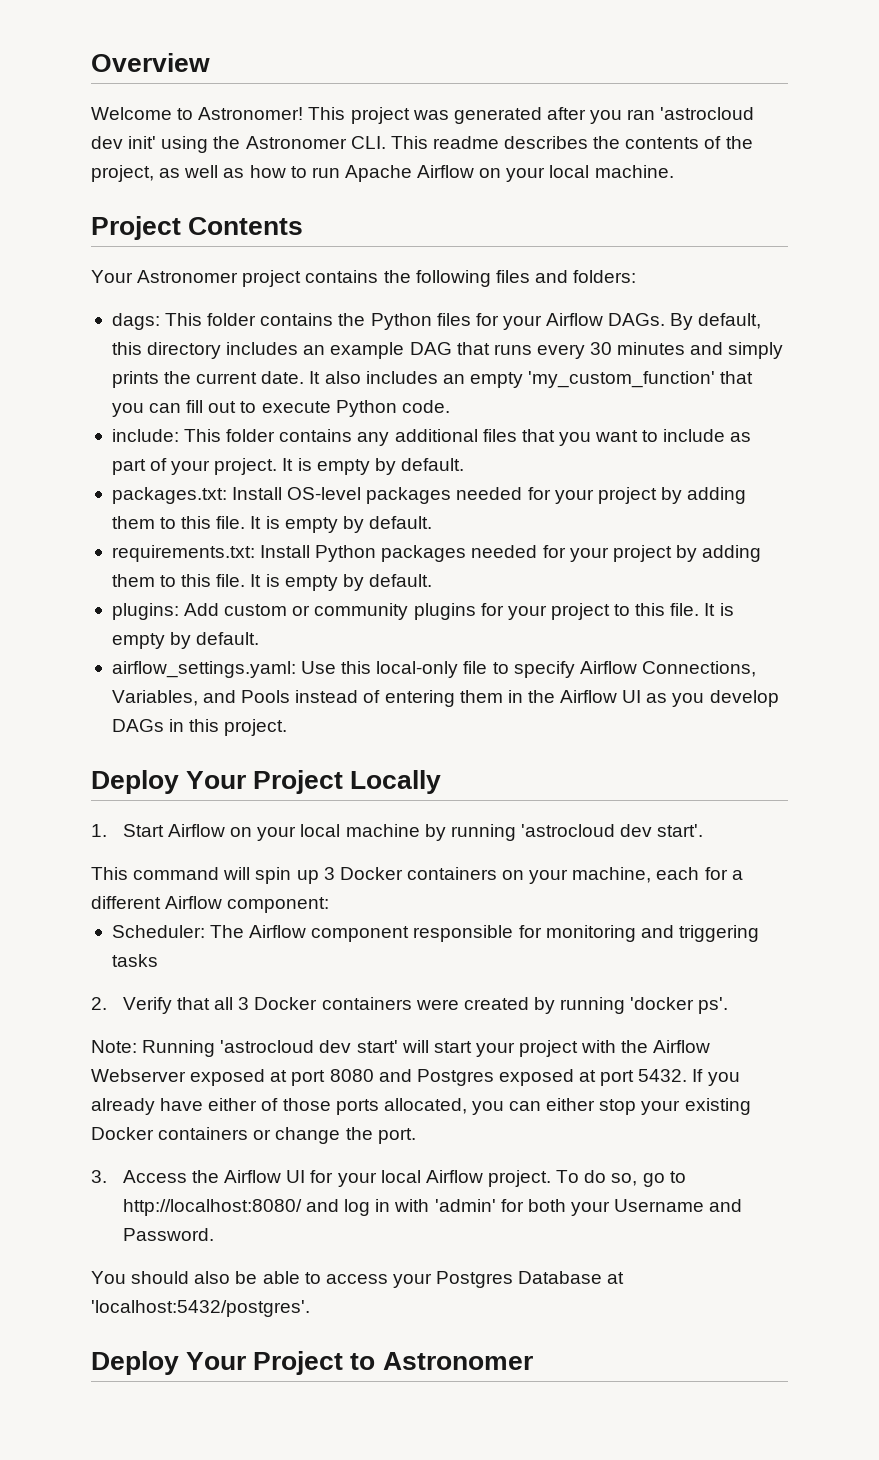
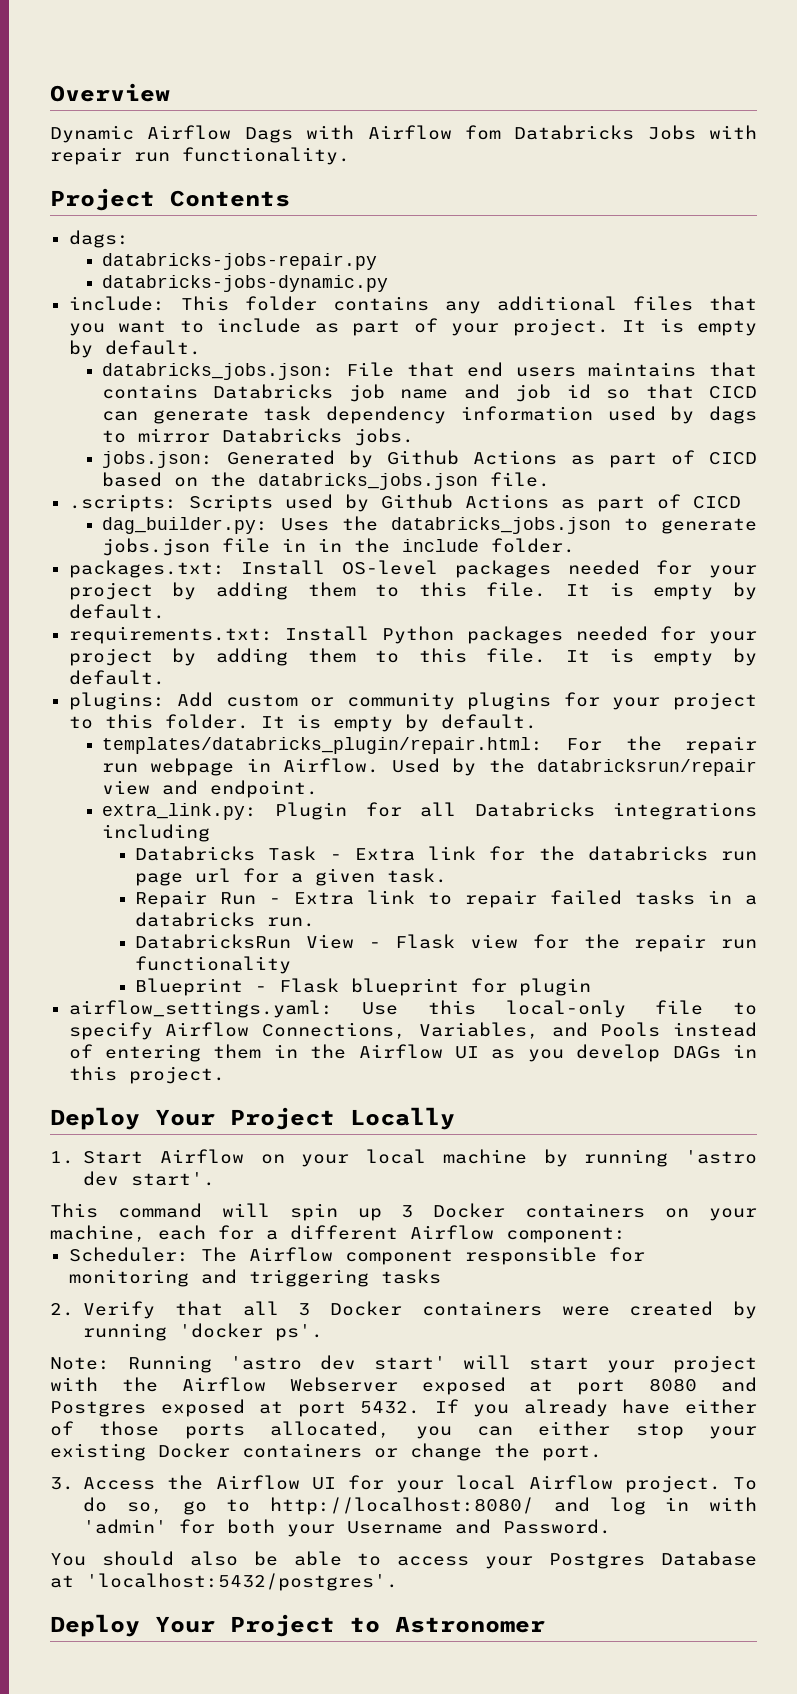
- Welcome to Astronomer! This project was generated after you ran 'astrocloud dev init' using the Astronomer CLI. This readme describes the contents of the project, as well as how to run Apache Airflow on your local machine.
+ Dynamic Airflow Dags with Airflow fom Databricks Jobs with repair run functionality.
  Project Contents
- Your Astronomer project contains the following files and folders:
- dags: This folder contains the Python files for your Airflow DAGs. By default, this directory includes an example DAG that runs every 30 minutes and simply prints the current date. It also includes an empty 'my_custom_function' that you can fill out to execute Python code.
+ dags:
+ databricks-jobs-repair.py
+ databricks-jobs-dynamic.py
+ databricks_jobs.json: File that end users maintains that contains Databricks job name and job id so that CICD can generate task dependency information used by dags to mirror Databricks jobs.
+ jobs.json: Generated by Github Actions as part of CICD based on the databricks_jobs.json file.
+ .scripts: Scripts used by Github Actions as part of CICD
+ dag_builder.py: Uses the databricks_jobs.json to generate jobs.json file in in the include folder.
- plugins: Add custom or community plugins for your project to this file. It is empty by default.
+ plugins: Add custom or community plugins for your project to this folder. It is empty by default.
+ templates/databricks_plugin/repair.html: For the repair run webpage in Airflow. Used by the databricksrun/repair view and endpoint.
+ extra_link.py: Plugin for all Databricks integrations including
+ Databricks Task - Extra link for the databricks run page url for a given task.
+ Repair Run - Extra link to repair failed tasks in a databricks run.
+ DatabricksRun View - Flask view for the repair run functionality
+ Blueprint - Flask blueprint for plugin
- 1. Start Airflow on your local machine by running 'astrocloud dev start'.
+ 1. Start Airflow on your local machine by running 'astro dev start'.
- Note: Running 'astrocloud dev start' will start your project with the Airflow Webserver exposed at port 8080 and Postgres exposed at port 5432.
+ Note: Running 'astro dev start' will start your project with the Airflow Webserver exposed at port 8080 and Postgres exposed at port 5432.

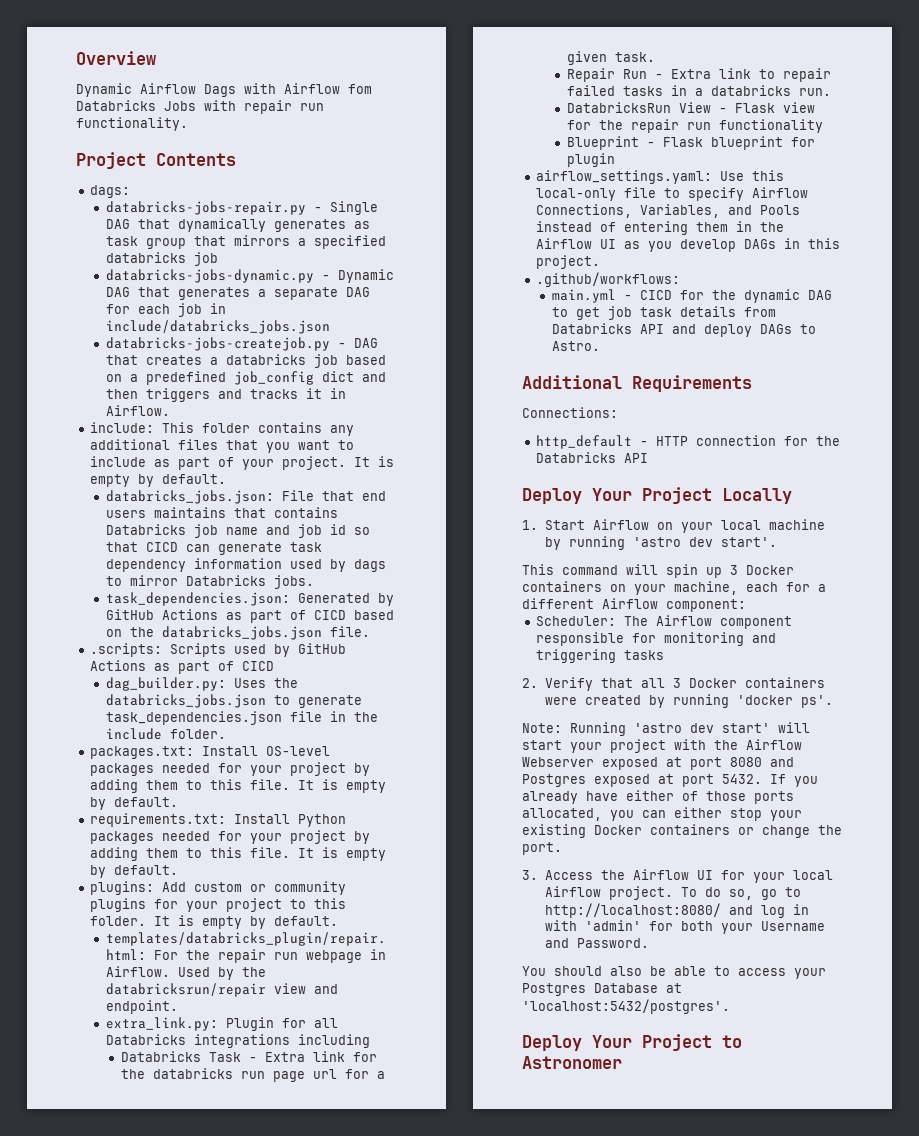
- databricks-jobs-repair.py
- databricks-jobs-dynamic.py
+ databricks-jobs-repair.py - Single DAG that dynamically generates as task group that mirrors a specified databricks job
+ databricks-jobs-dynamic.py - Dynamic DAG that generates a separate DAG for each job in include/databricks_jobs.json
+ databricks-jobs-createjob.py - DAG that creates a databricks job based on a predefined job_config dict and then triggers and tracks it in Airflow.
- jobs.json: Generated by Github Actions as part of CICD based on the databricks_jobs.json file.
+ task_dependencies.json: Generated by GitHub Actions as part of CICD based on the databricks_jobs.json file.
- .scripts: Scripts used by Github Actions as part of CICD
+ .scripts: Scripts used by GitHub Actions as part of CICD
- dag_builder.py: Uses the databricks_jobs.json to generate jobs.json file in in the include folder.
+ dag_builder.py: Uses the databricks_jobs.json to generate task_dependencies.json file in the include folder.
+ .github/workflows:
+ main.yml - CICD for the dynamic DAG to get job task details from Databricks API and deploy DAGs to Astro.
+ Additional Requirements
+ Connections:
+ http_default - HTTP connection for the Databricks API

